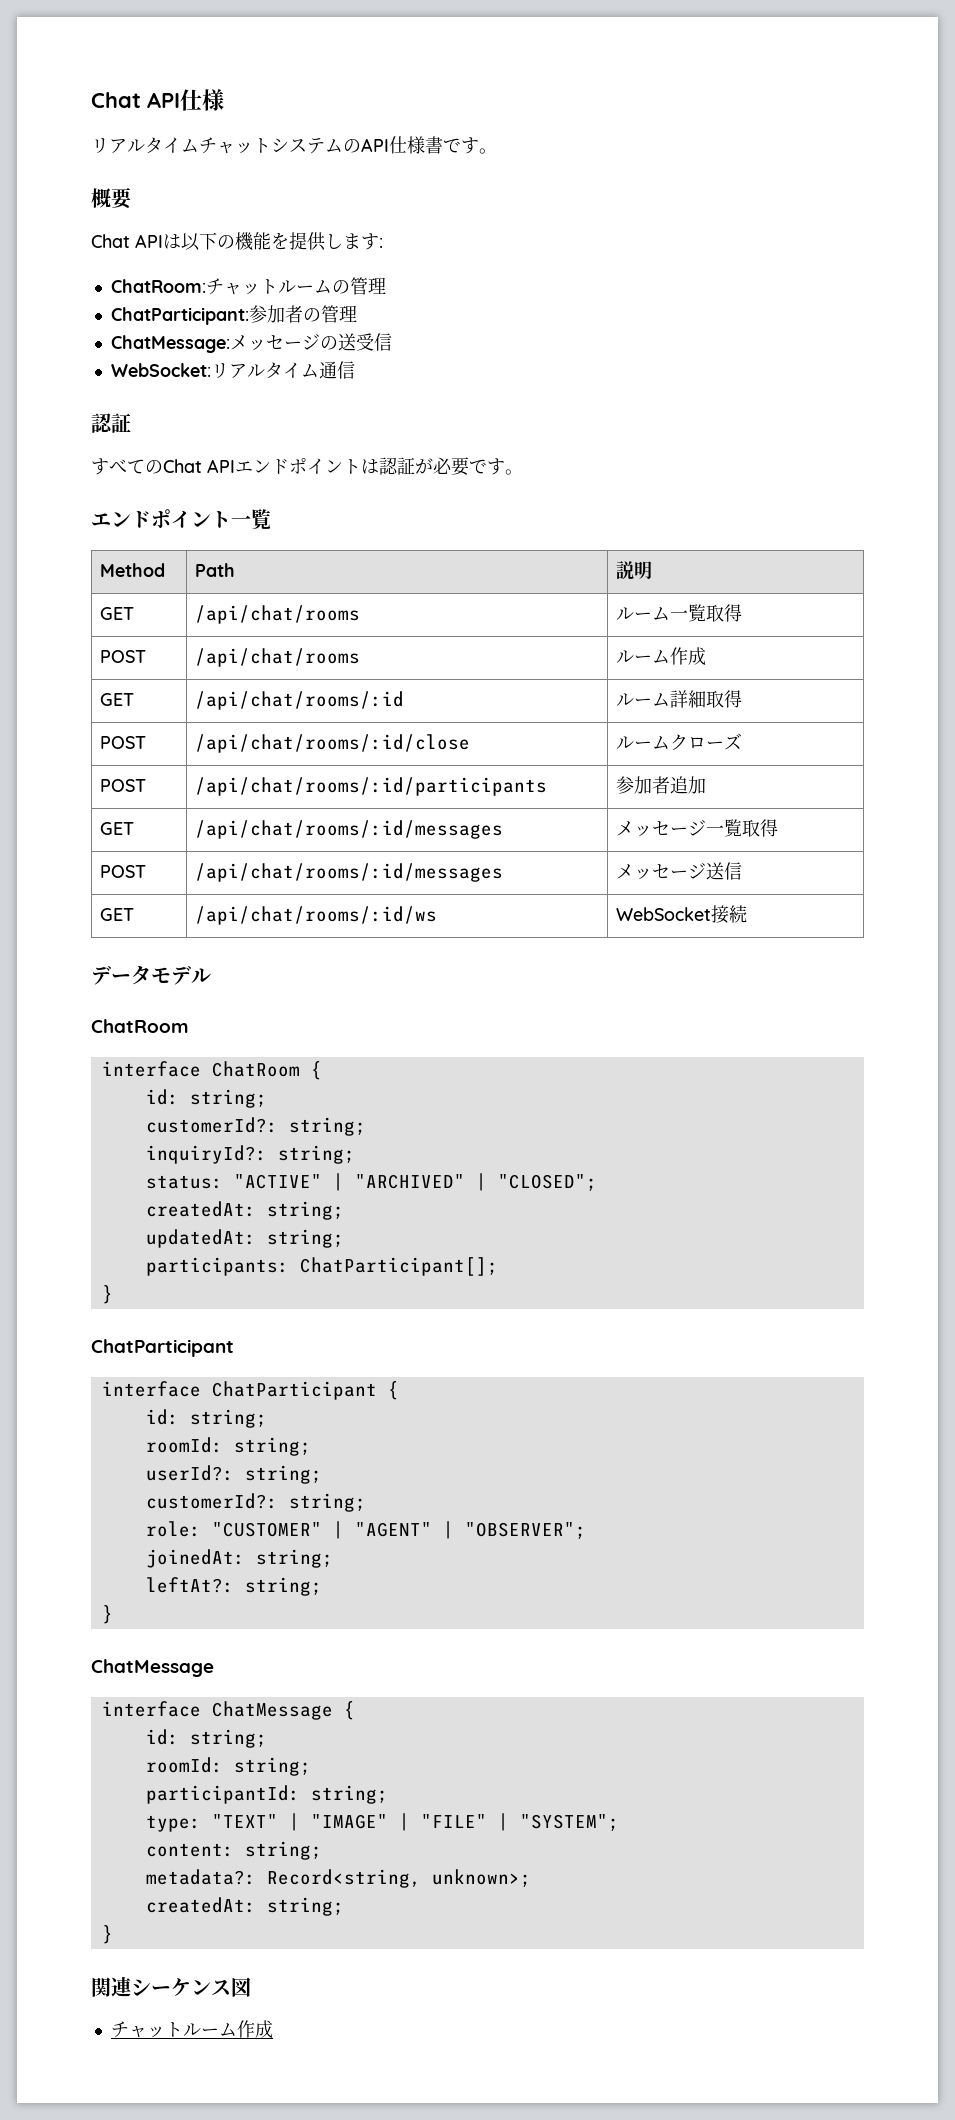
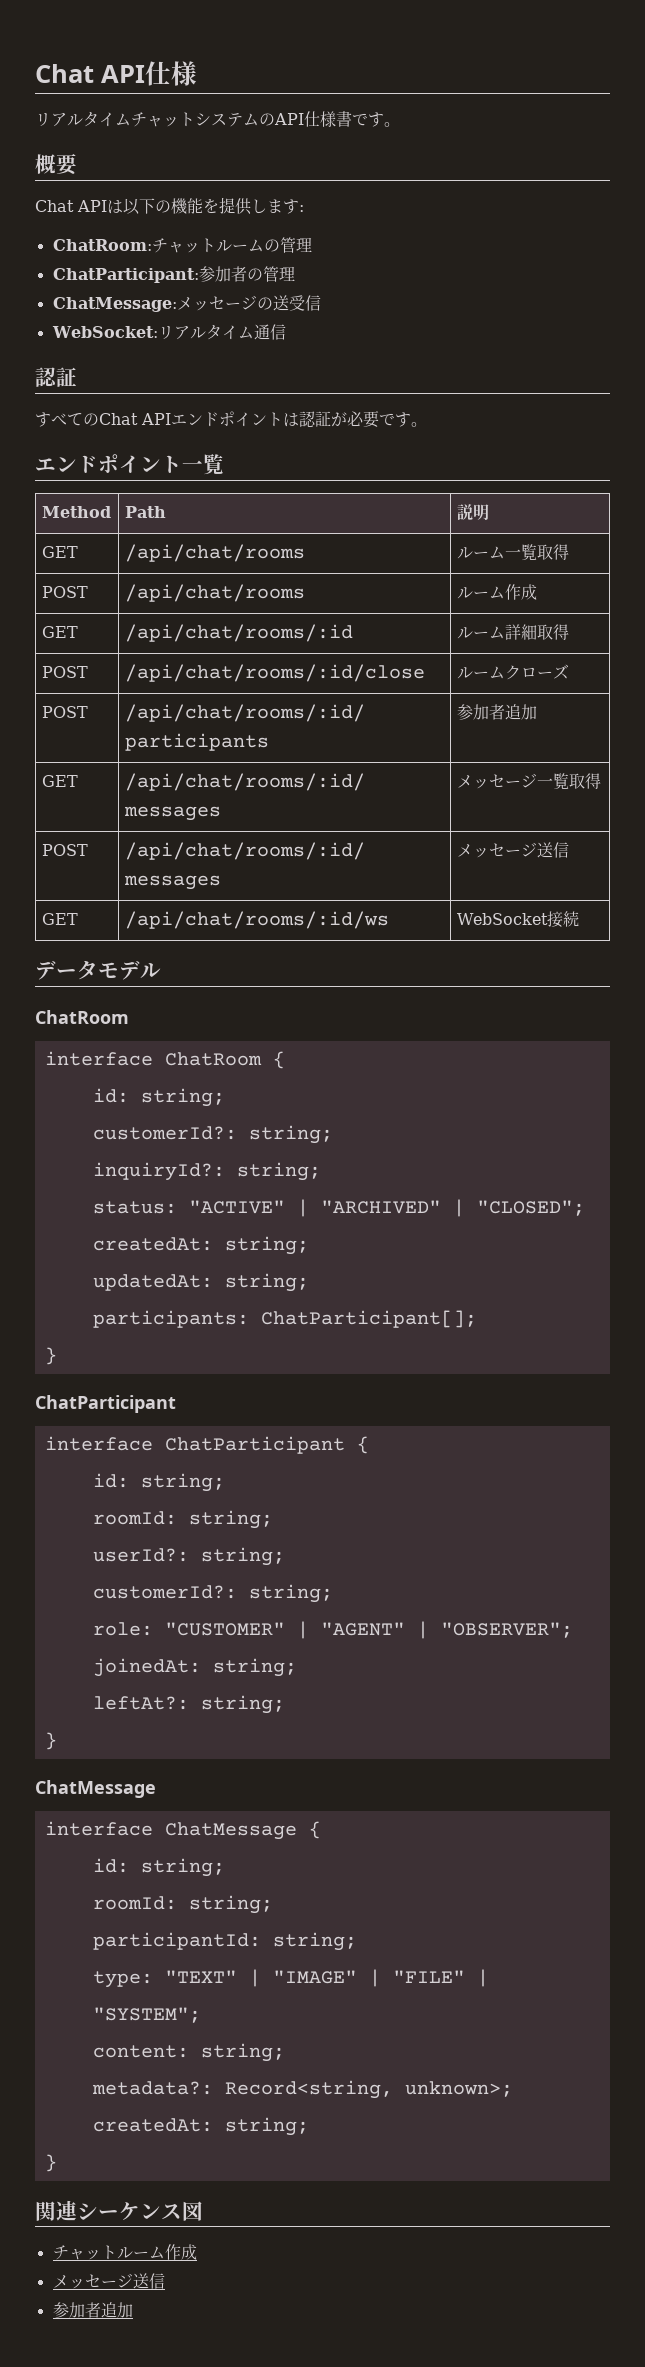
  チャットルーム作成
+ メッセージ送信
+ 参加者追加

